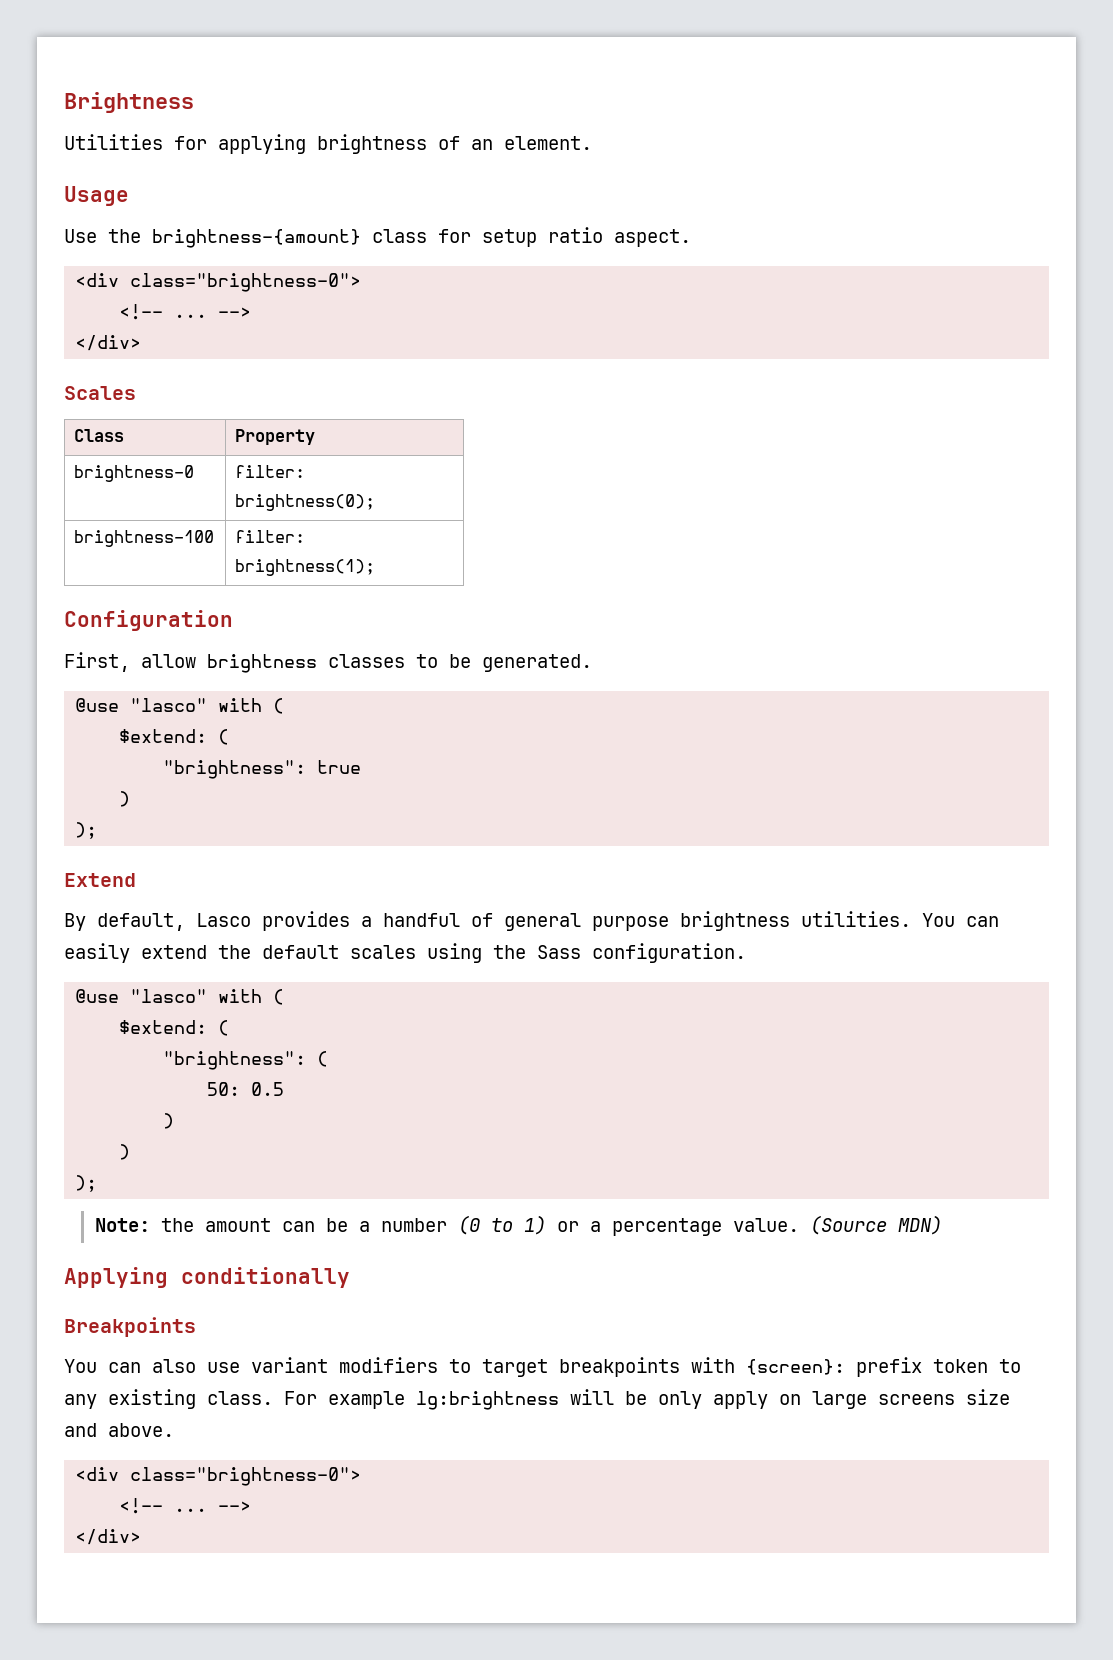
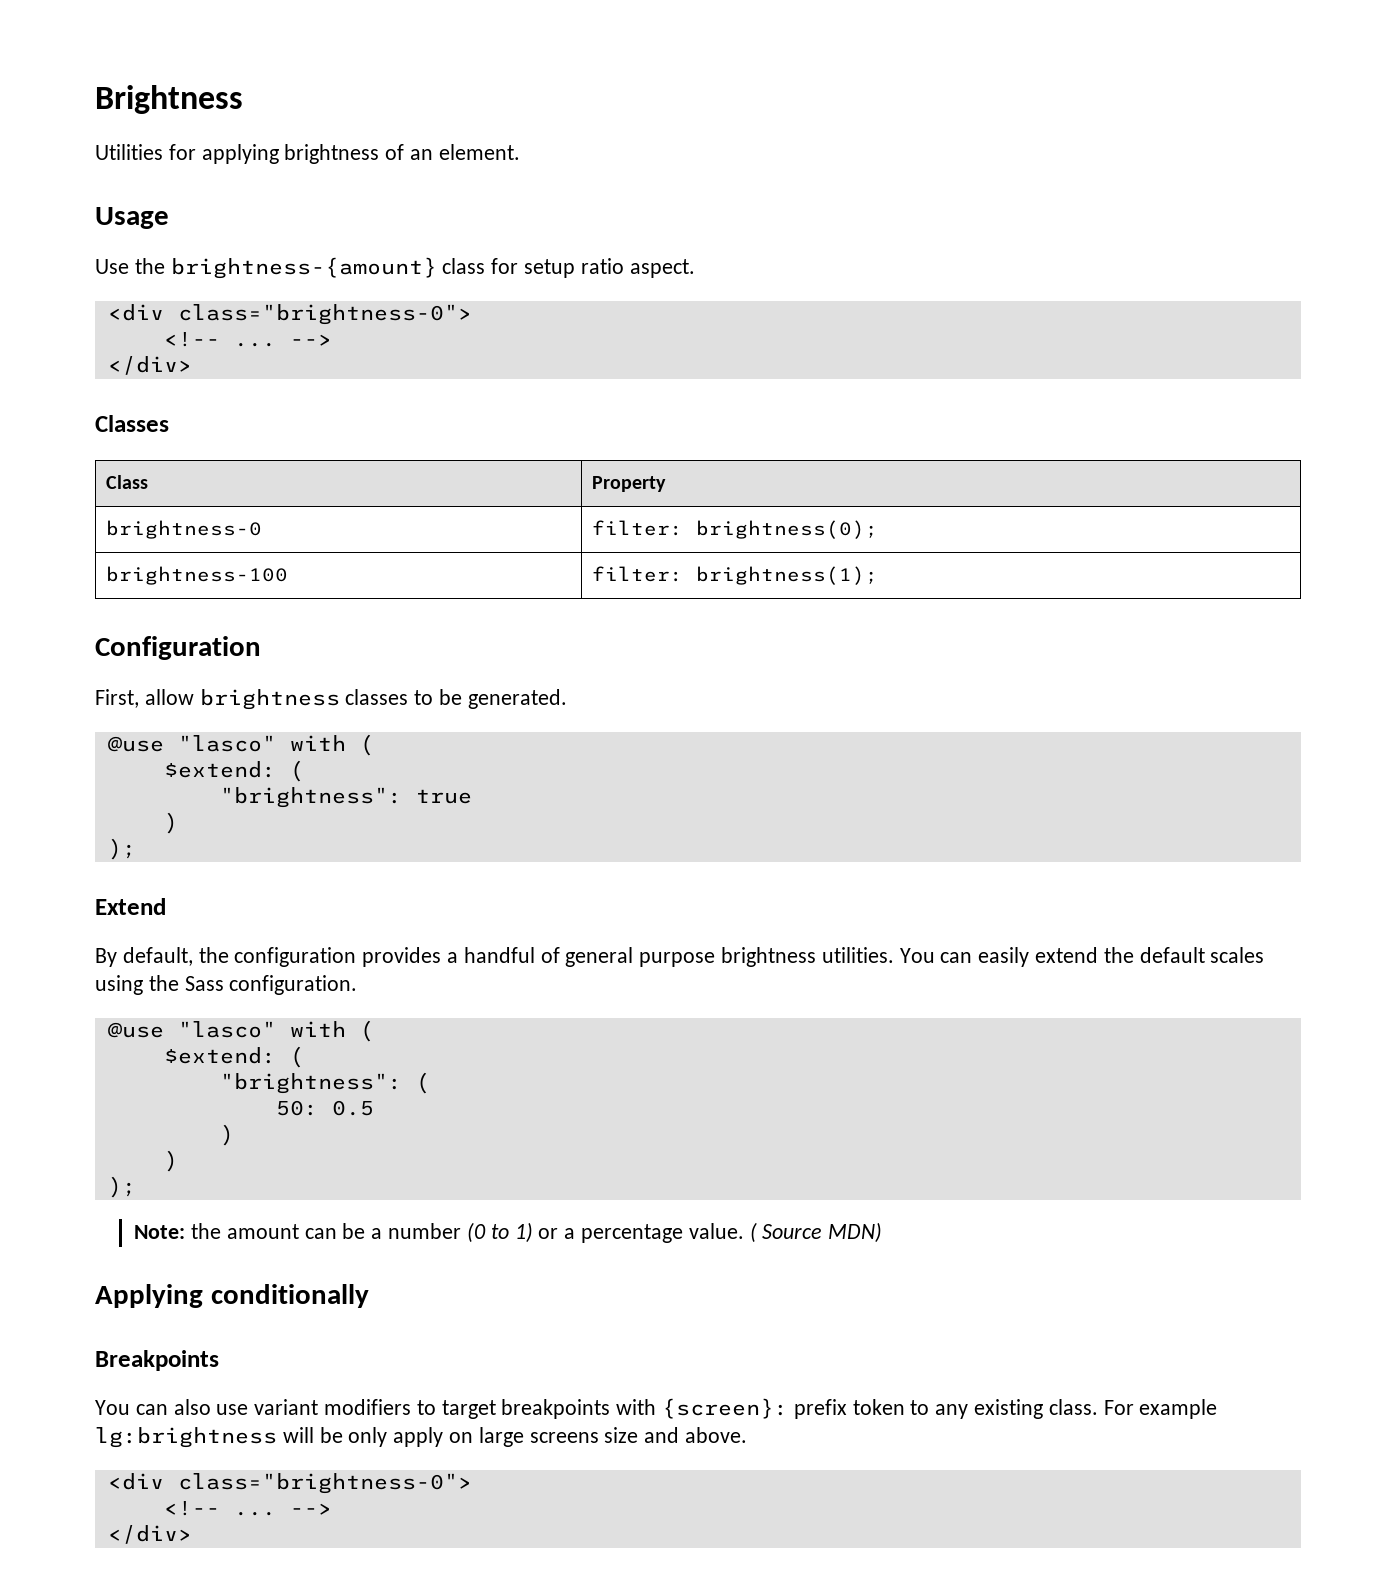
- Scales
+ Classes
- By default, Lasco provides a handful of general purpose brightness utilities.
+ By default, the configuration provides a handful of general purpose brightness utilities.
- (Source MDN)
+ ( Source MDN)

